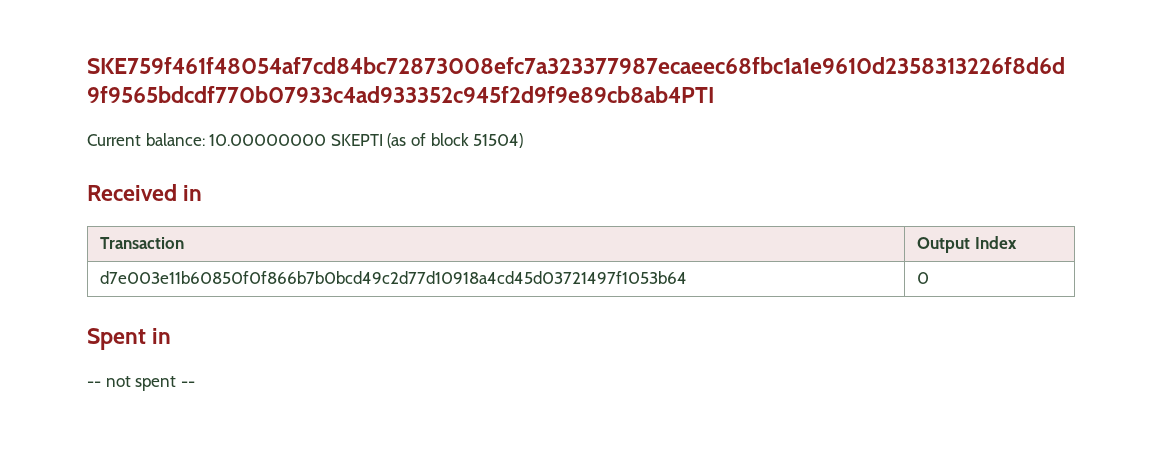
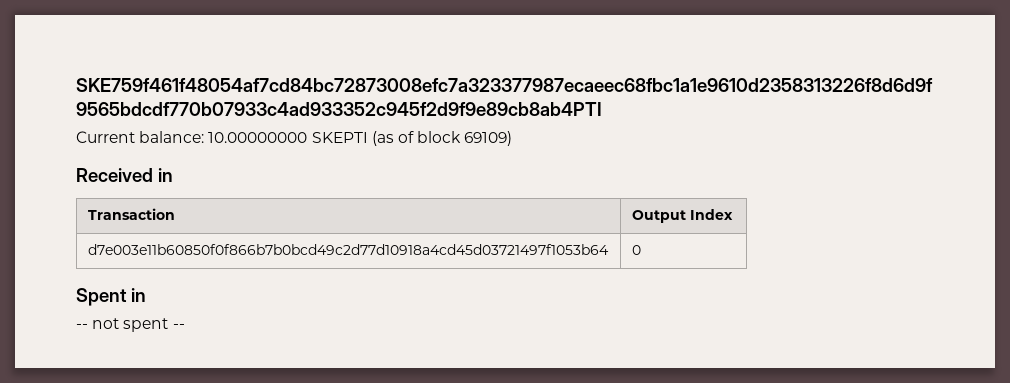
- Current balance: 10.00000000 SKEPTI (as of block 51504)
+ Current balance: 10.00000000 SKEPTI (as of block 69109)

